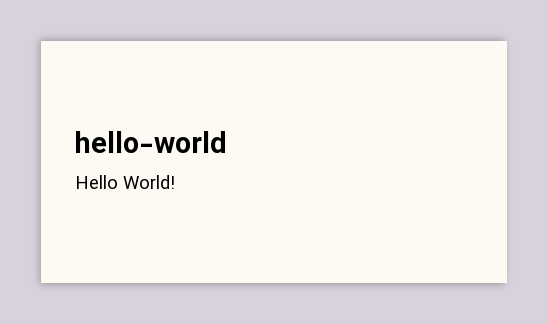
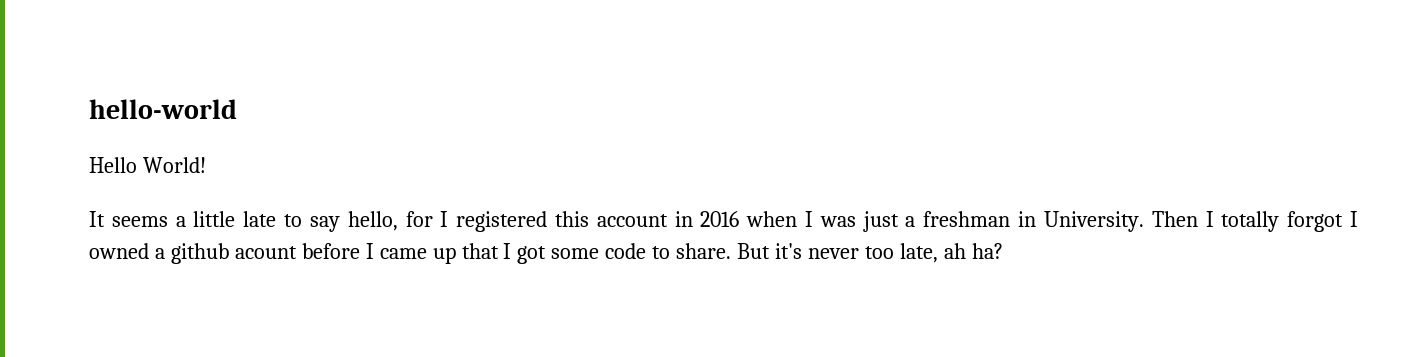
+ It seems a little late to say hello, for I registered this account in 2016 when I was just a freshman in University. Then I totally forgot I owned a github acount before I came up that I got some code to share. But it's never too late, ah ha?

